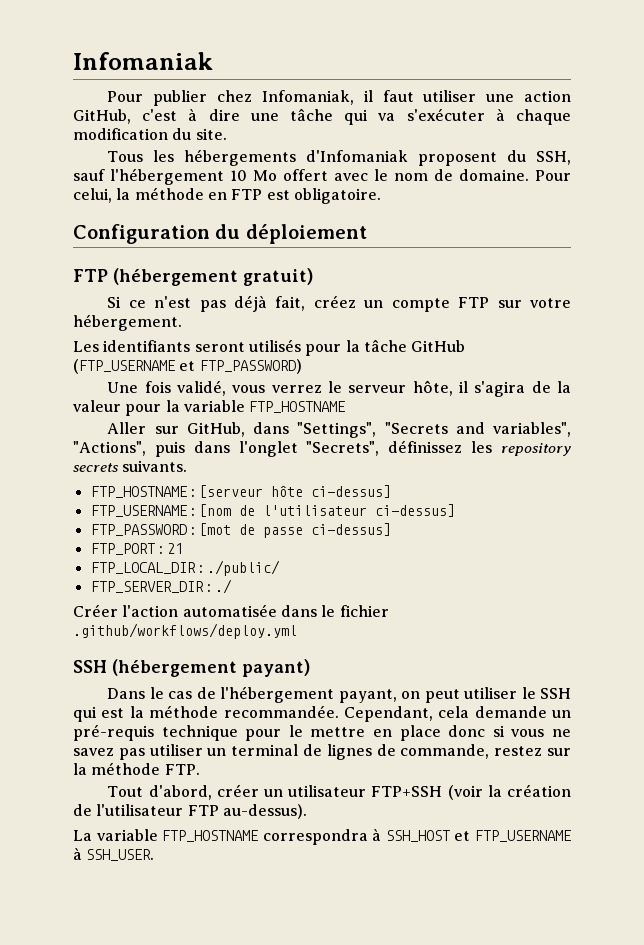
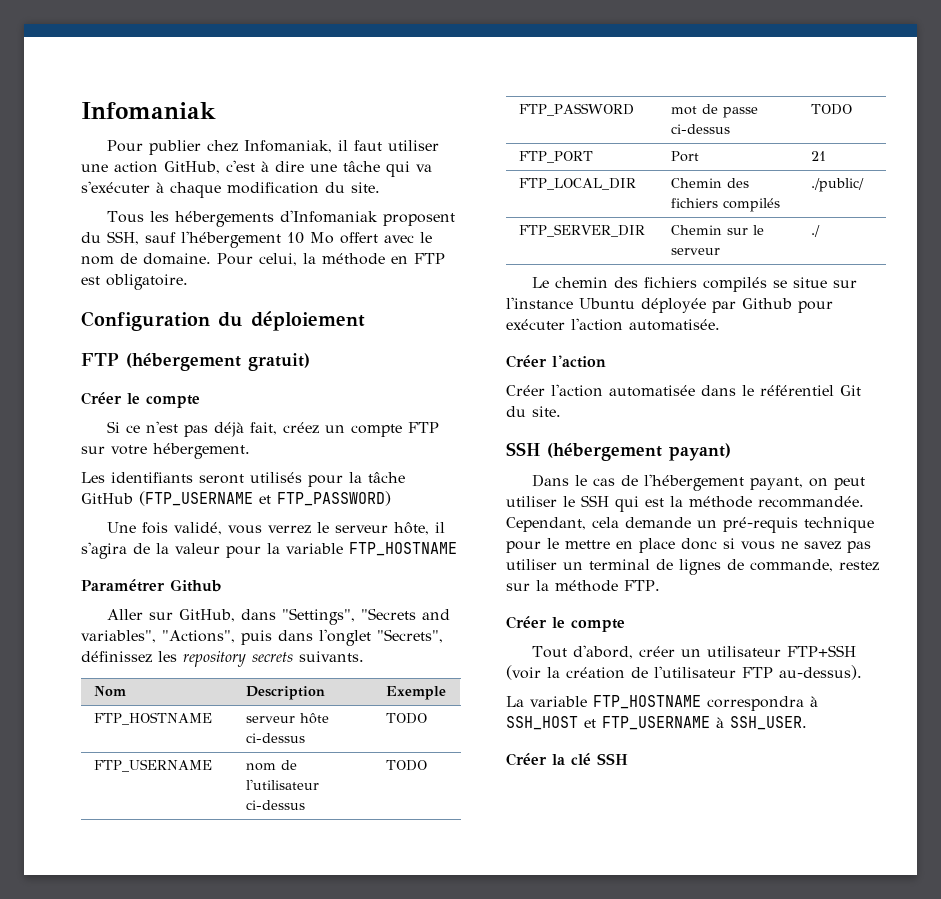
  FTP (hébergement gratuit)
+ Créer le compte
+ Paramétrer Github
- FTP_HOSTNAME : [serveur hôte ci-dessus]
- FTP_USERNAME : [nom de l'utilisateur ci-dessus]
- FTP_PASSWORD : [mot de passe ci-dessus]
- FTP_PORT : 21
- FTP_LOCAL_DIR : ./public/
- FTP_SERVER_DIR : ./
+ Nom | Description | Exemple
+ FTP_HOSTNAME | serveur hôte ci-dessus | TODO
+ FTP_USERNAME | nom de l'utilisateur ci-dessus | TODO
+ FTP_PASSWORD | mot de passe ci-dessus | TODO
+ FTP_PORT | Port | 21
+ FTP_LOCAL_DIR | Chemin des fichiers compilés | ./public/
+ FTP_SERVER_DIR | Chemin sur le serveur | ./
+ Le chemin des fichiers compilés se situe sur l'instance Ubuntu déployée par Github pour exécuter l'action automatisée.
+ Créer l'action
- Créer l'action automatisée dans le fichier .github/workflows/deploy.yml
+ Créer l'action automatisée dans le référentiel Git du site.
  Cependant, cela demande un pré-requis technique pour le mettre en place donc si vous ne savez pas utiliser un terminal de lignes de commande, restez sur la méthode FTP.
+ Créer le compte
+ Créer la clé SSH

